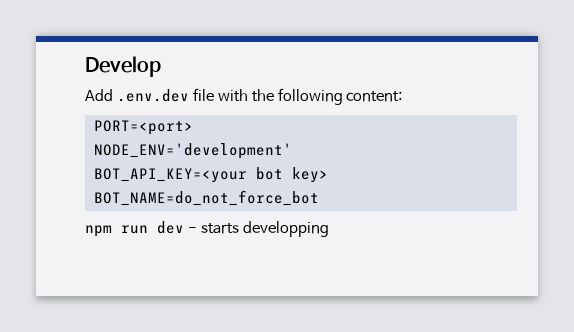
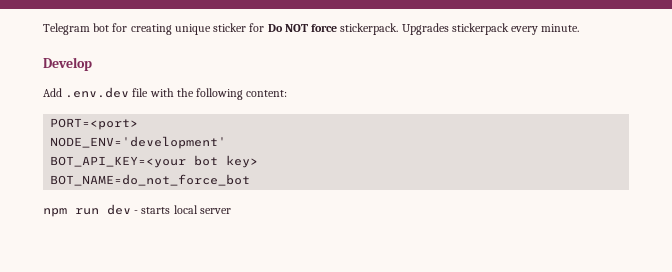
+ Telegram bot for creating unique sticker for Do NOT force stickerpack. Upgrades stickerpack every minute.
- npm run dev - starts developping
+ npm run dev - starts local server

